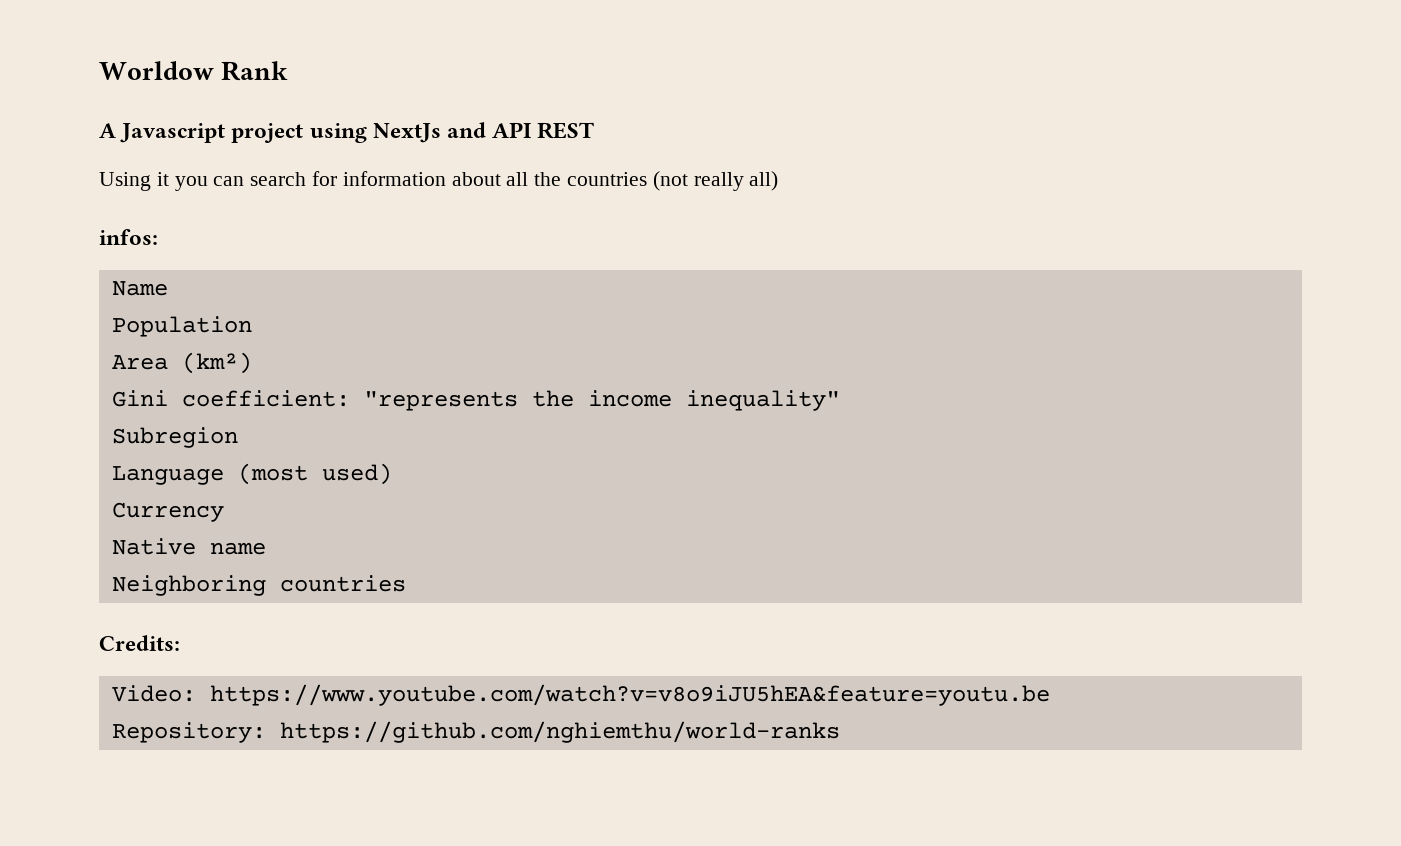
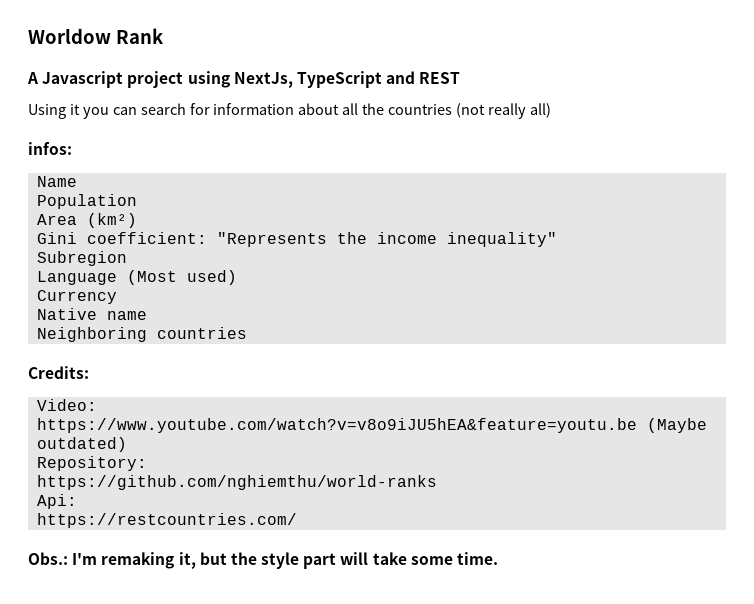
- A Javascript project using NextJs and API REST
+ A Javascript project using NextJs, TypeScript and REST
- Gini coefficient: "represents the income inequality"
+ Gini coefficient: "Represents the income inequality"
- Language (most used)
+ Language (Most used)
- Video: https://www.youtube.com/watch?v=v8o9iJU5hEA&feature=youtu.be
+ Video:
+ https://www.youtube.com/watch?v=v8o9iJU5hEA&feature=youtu.be (Maybe outdated)
- Repository: https://github.com/nghiemthu/world-ranks
+ Repository:
+ https://github.com/nghiemthu/world-ranks
+ Api:
+ https://restcountries.com/
+ Obs.: I'm remaking it, but the style part will take some time.

